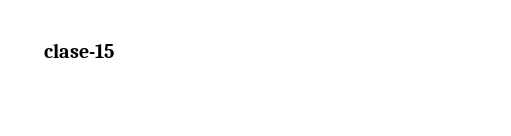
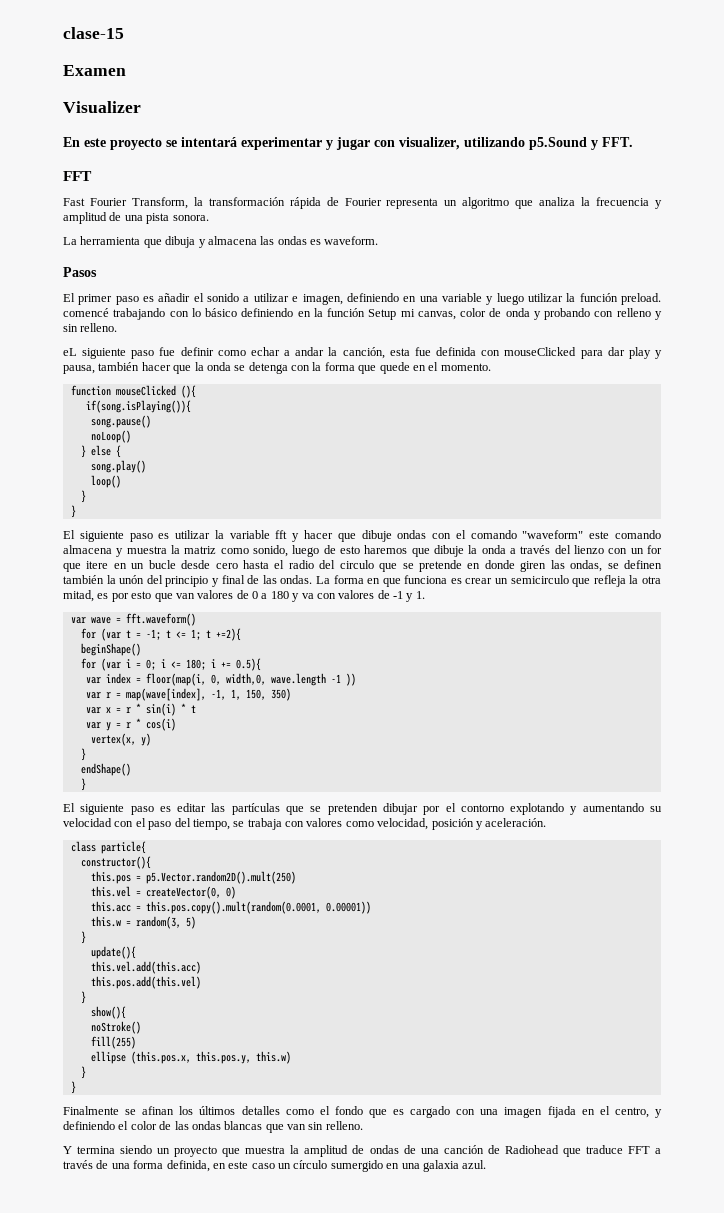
+ Examen
+ Visualizer
+ En este proyecto se intentará experimentar y jugar con visualizer, utilizando p5.Sound y FFT.
+ FFT
+ Fast Fourier Transform, la transformación rápida de Fourier representa un algoritmo que analiza la frecuencia y amplitud de una pista sonora.
+ La herramienta que dibuja y almacena las ondas es waveform.
+ Pasos
+ El primer paso es añadir el sonido a utilizar e imagen, definiendo en una variable y luego utilizar la función preload. comencé trabajando con lo básico definiendo en la función Setup mi canvas, color de onda y probando con relleno y sin relleno.
+ eL siguiente paso fue definir como echar a andar la canción, esta fue definida con mouseClicked para dar play y pausa, también hacer que la onda se detenga con la forma que quede en el momento.
+ function mouseClicked (){
+ if(song.isPlaying()){
+ song.pause()
+ noLoop()
+ } else {
+ song.play()
+ loop()
+ }
+ }
+ El siguiente paso es utilizar la variable fft y hacer que dibuje ondas con el comando "waveform" este comando almacena y muestra la matriz como sonido, luego de esto haremos que dibuje la onda a través del lienzo con un for que itere en un bucle desde cero hasta el radio del circulo que se pretende en donde giren las ondas, se definen también la unón del principio y final de las ondas. La forma en que funciona es crear un semicirculo que refleja la otra mitad, es por esto que van valores de 0 a 180 y va con valores de -1 y 1.
+ var wave = fft.waveform()
+ for (var t = -1; t <= 1; t +=2){
+ beginShape()
+ for (var i = 0; i <= 180; i += 0.5){
+ var index = floor(map(i, 0, width,0, wave.length -1 ))
+ var r = map(wave[index], -1, 1, 150, 350)
+ var x = r * sin(i) * t
+ var y = r * cos(i)
+ vertex(x, y)
+ }
+ endShape()
+ }
+ El siguiente paso es editar las partículas que se pretenden dibujar por el contorno explotando y aumentando su velocidad con el paso del tiempo, se trabaja con valores como velocidad, posición y aceleración.
+ class particle{
+ constructor(){
+ this.pos = p5.Vector.random2D().mult(250)
+ this.vel = createVector(0, 0)
+ this.acc = this.pos.copy().mult(random(0.0001, 0.00001))
+ this.w = random(3, 5)
+ }
+ update(){
+ this.vel.add(this.acc)
+ this.pos.add(this.vel)
+ }
+ show(){
+ noStroke()
+ fill(255)
+ ellipse (this.pos.x, this.pos.y, this.w)
+ }
+ }
+ Finalmente se afinan los últimos detalles como el fondo que es cargado con una imagen fijada en el centro, y definiendo el color de las ondas blancas que van sin relleno.
+ Y termina siendo un proyecto que muestra la amplitud de ondas de una canción de Radiohead que traduce FFT a través de una forma definida, en este caso un círculo sumergido en una galaxia azul.

